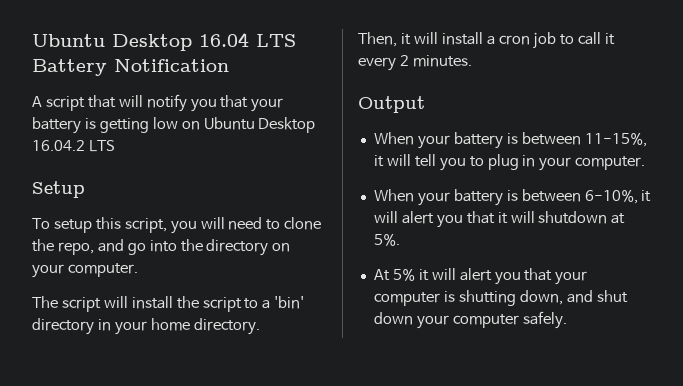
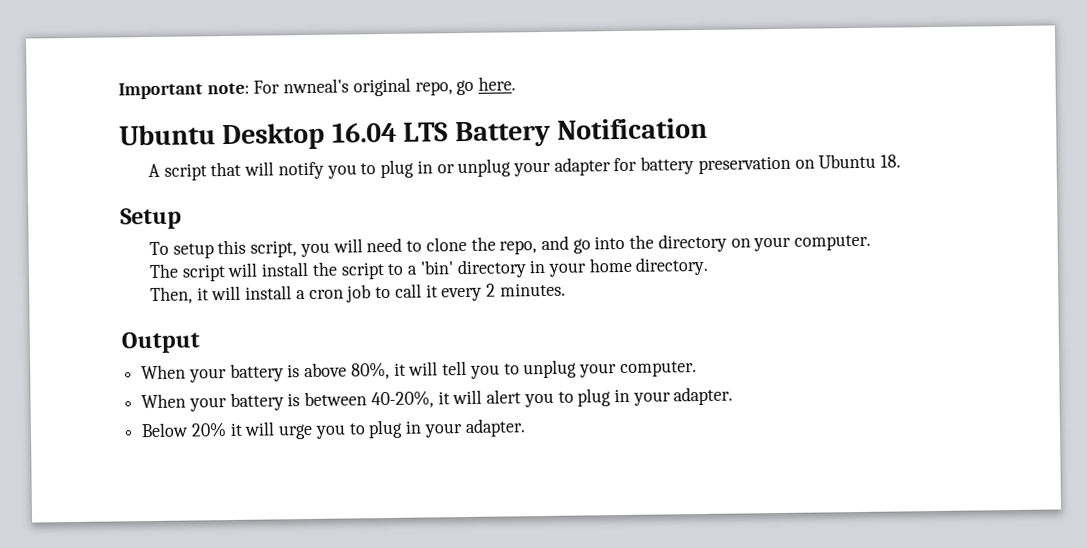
+ Important note: For nwneal's original repo, go here.
- A script that will notify you that your battery is getting low on Ubuntu Desktop 16.04.2 LTS
+ A script that will notify you to plug in or unplug your adapter for battery preservation on Ubuntu 18.
- When your battery is between 11-15%, it will tell you to plug in your computer.
+ When your battery is above 80%, it will tell you to unplug your computer.
- When your battery is between 6-10%, it will alert you that it will shutdown at 5%.
- At 5% it will alert you that your computer is shutting down, and shut down your computer safely.
+ When your battery is between 40-20%, it will alert you to plug in your adapter.
+ Below 20% it will urge you to plug in your adapter.

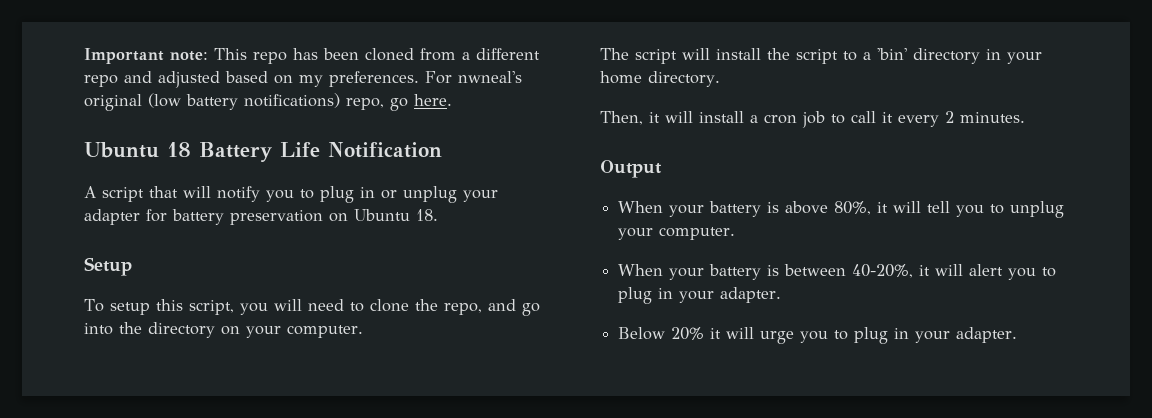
- Important note: For nwneal's original repo, go here.
+ Important note: This repo has been cloned from a different repo and adjusted based on my preferences. For nwneal's original (low battery notifications) repo, go here.
- Ubuntu Desktop 16.04 LTS Battery Notification
+ Ubuntu 18 Battery Life Notification

